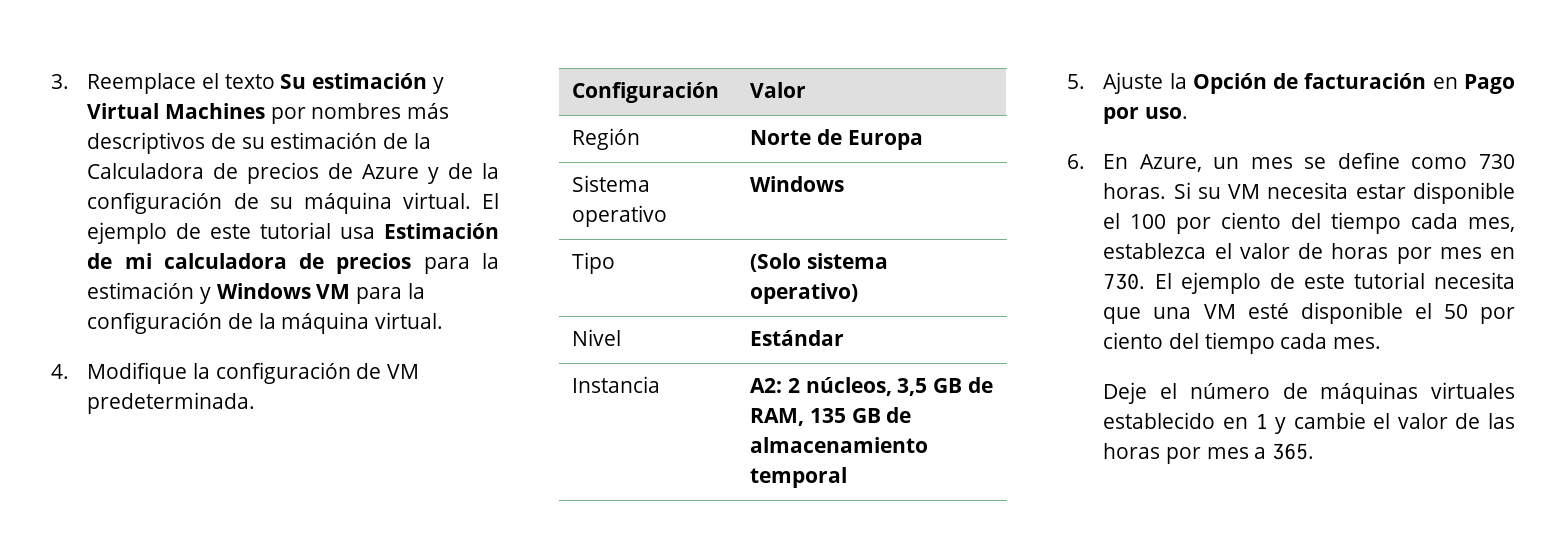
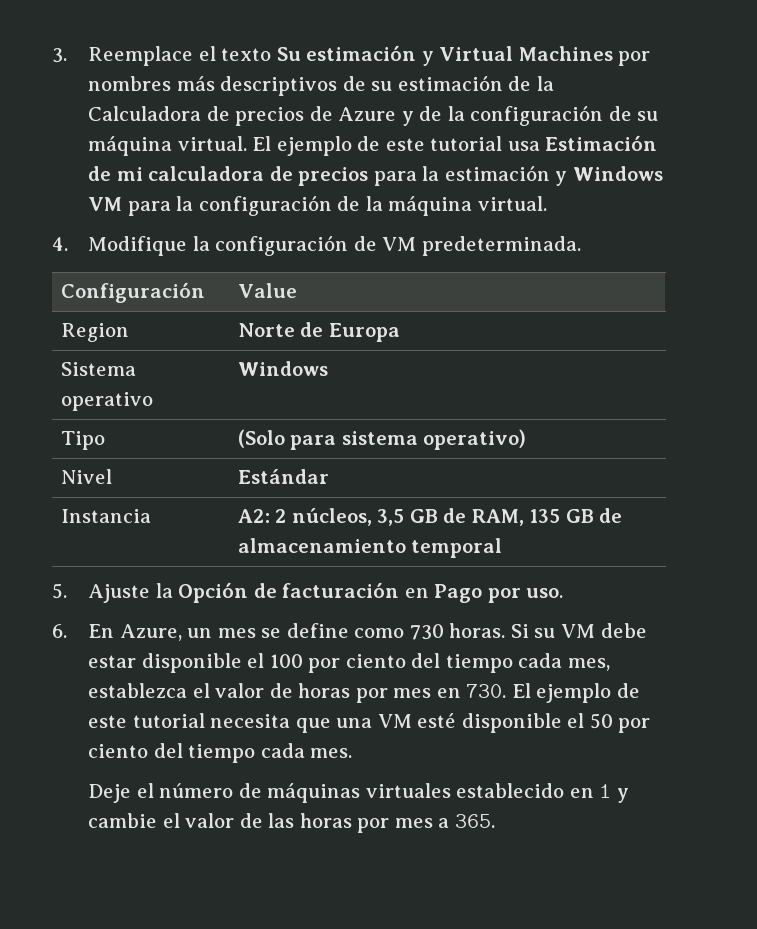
- Configuración | Valor
- Región | Norte de Europa
+ Configuración | Value
+ Region | Norte de Europa
- Tipo | (Solo sistema operativo)
+ Tipo | (Solo para sistema operativo)
- Si su VM necesita estar disponible el 100 por ciento del tiempo cada mes, establezca el valor de horas por mes en 730. El ejemplo de este tutorial necesita que una VM esté disponible el 50 por ciento del tiempo cada mes.
+ Si su VM debe estar disponible el 100 por ciento del tiempo cada mes, establezca el valor de horas por mes en 730. El ejemplo de este tutorial necesita que una VM esté disponible el 50 por ciento del tiempo cada mes.

